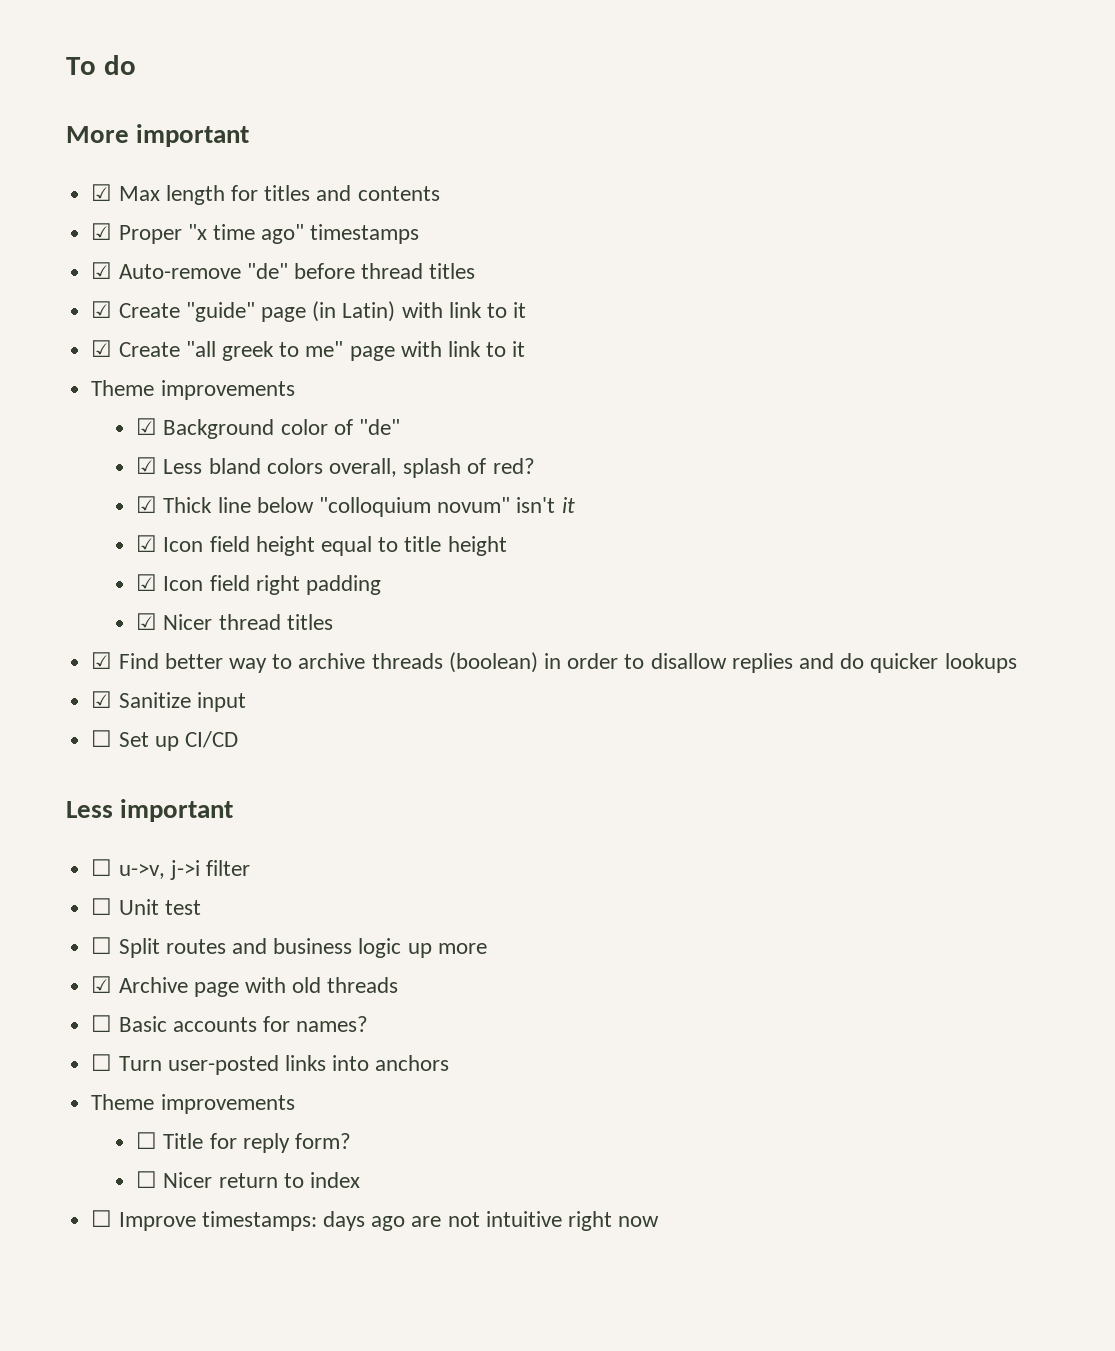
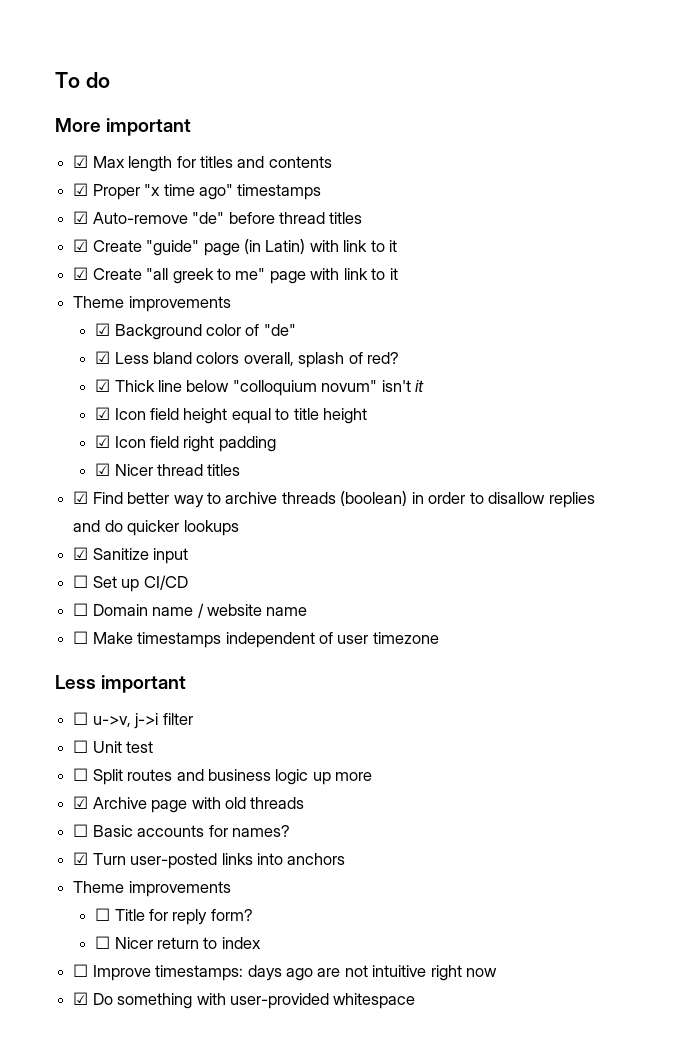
+ ☐ Domain name / website name
+ ☐ Make timestamps independent of user timezone
- ☐ Turn user-posted links into anchors
+ ☑ Turn user-posted links into anchors
+ ☑ Do something with user-provided whitespace

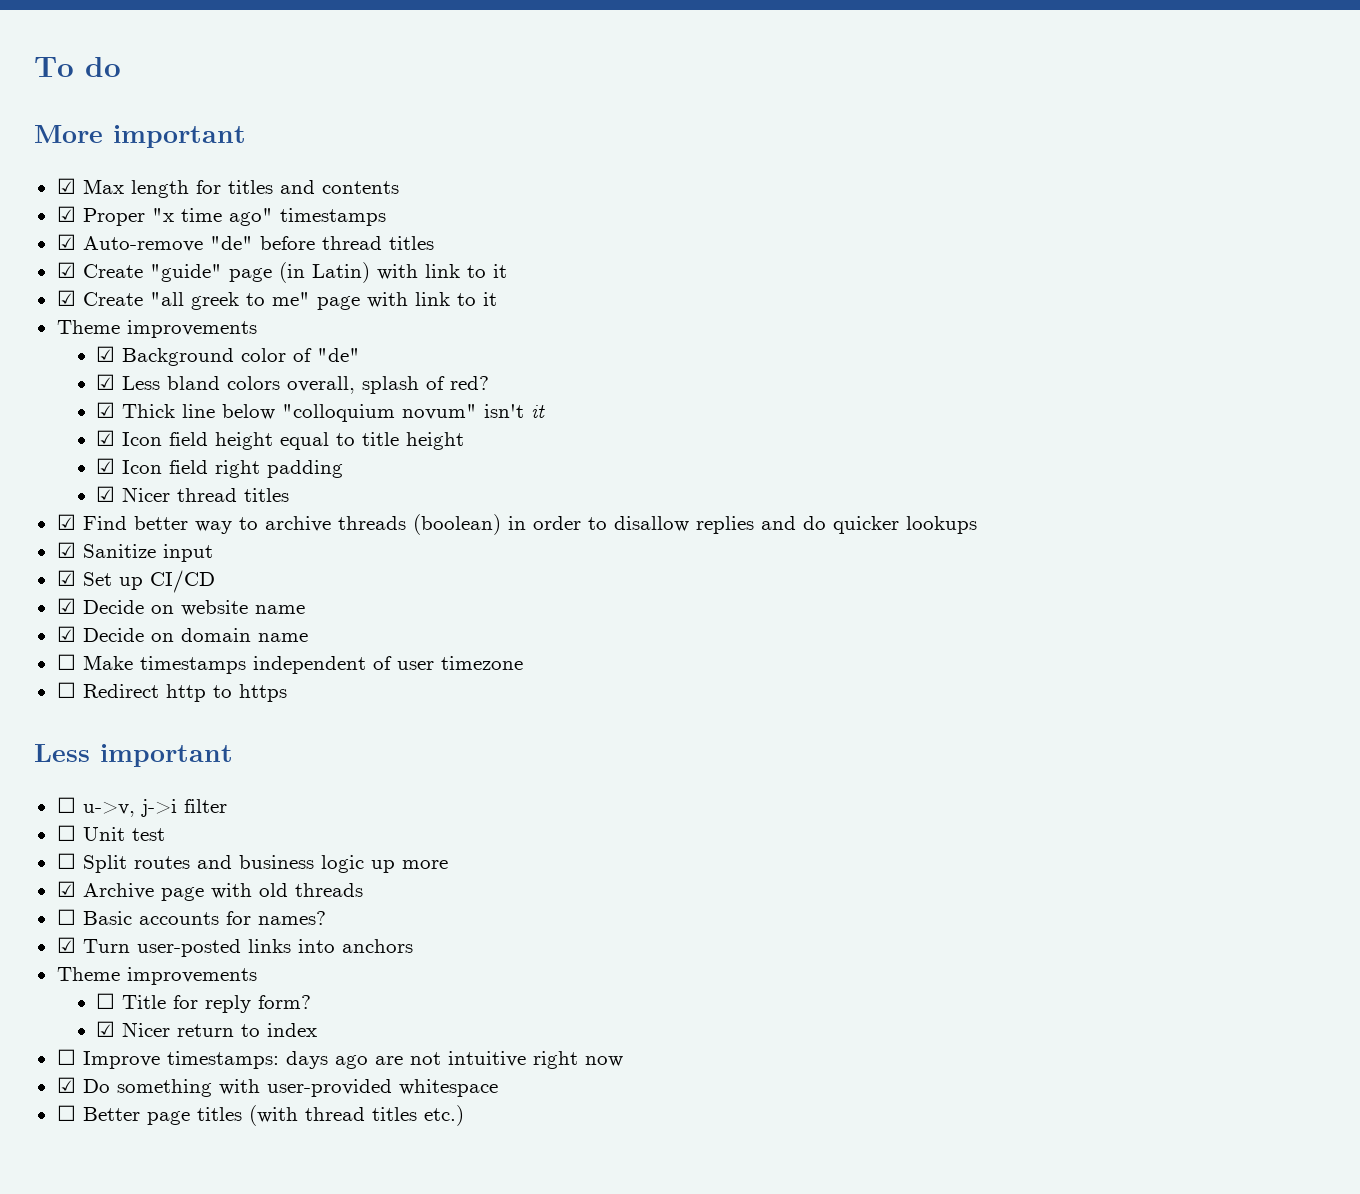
- ☐ Set up CI/CD
+ ☑ Set up CI/CD
- ☐ Domain name / website name
+ ☑ Decide on website name
+ ☑ Decide on domain name
+ ☐ Redirect http to https
- ☐ Nicer return to index
+ ☑ Nicer return to index
+ ☐ Better page titles (with thread titles etc.)

